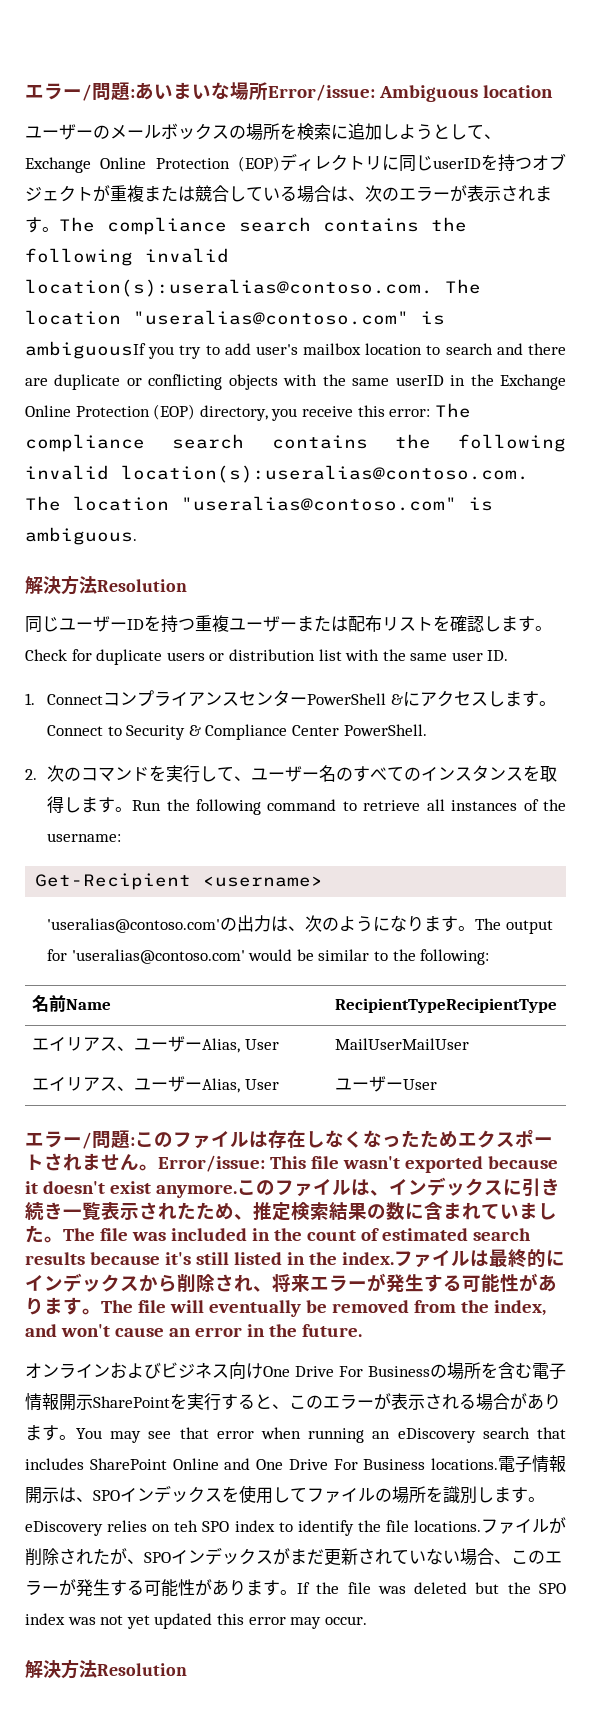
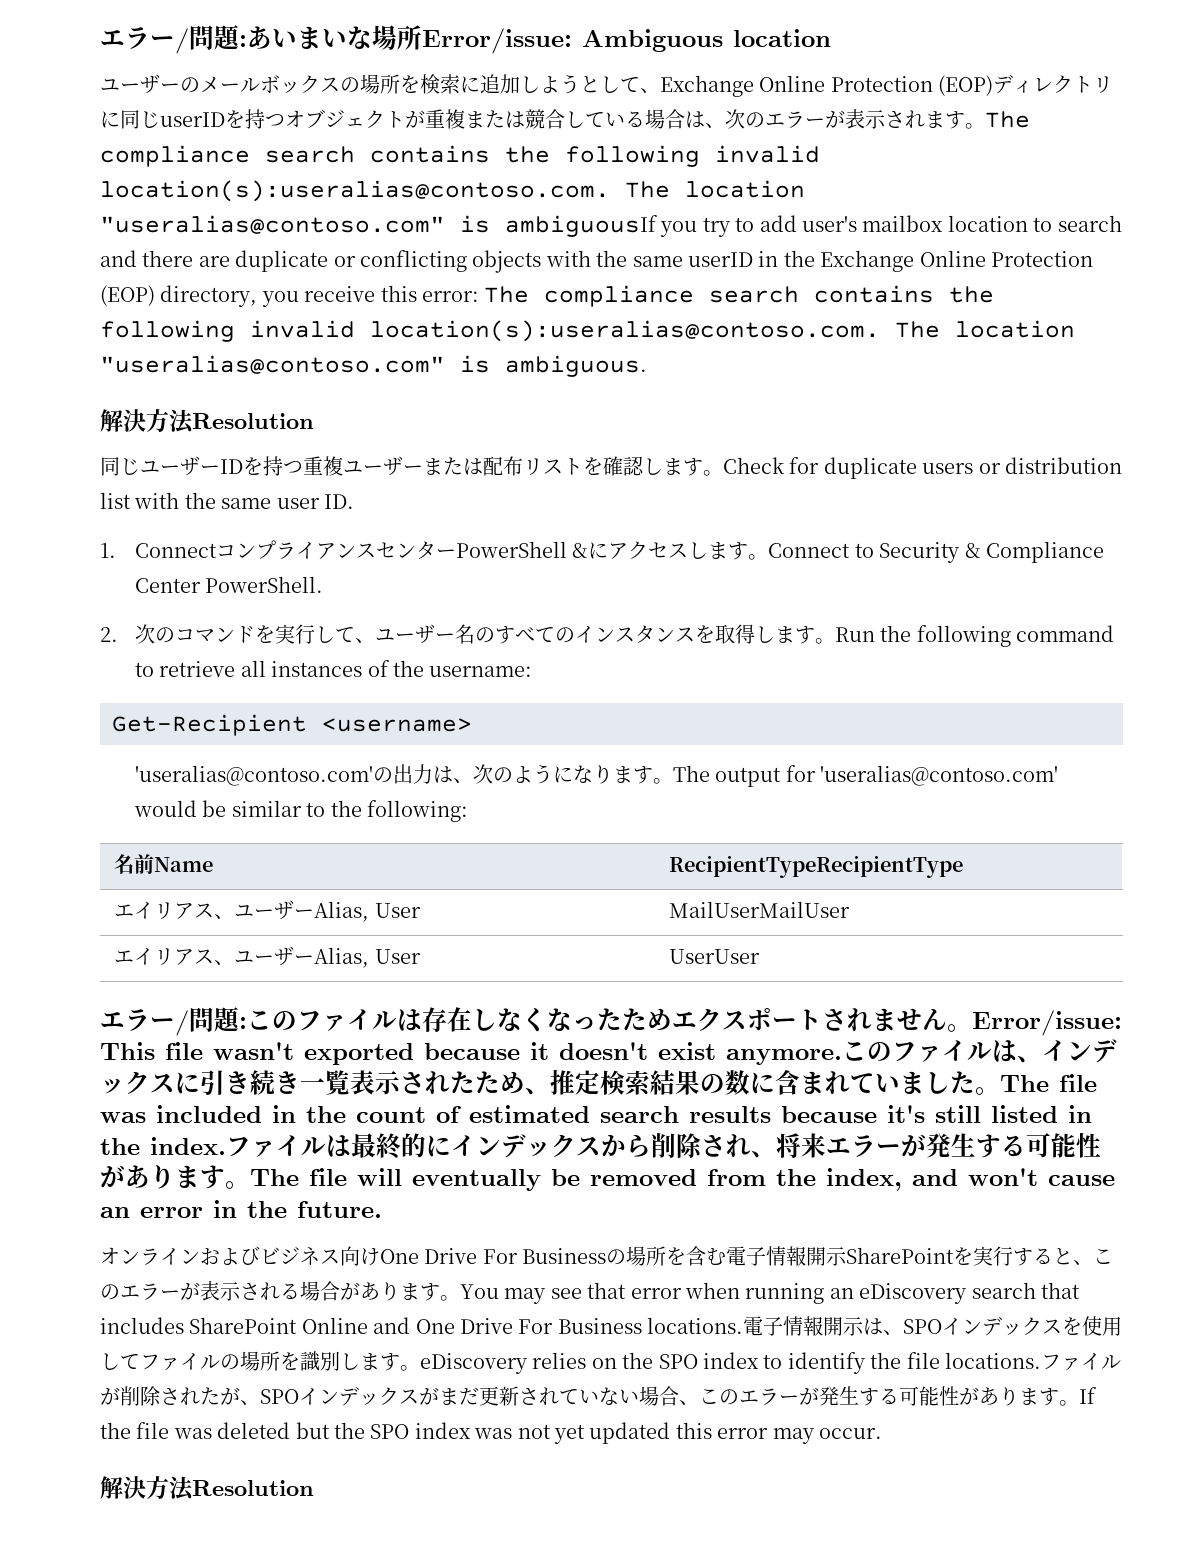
- エイリアス、ユーザーAlias, User | ユーザーUser
+ エイリアス、ユーザーAlias, User | UserUser
- 電子情報開示は、SPOインデックスを使用してファイルの場所を識別します。eDiscovery relies on teh SPO index to identify the file locations.
+ 電子情報開示は、SPOインデックスを使用してファイルの場所を識別します。eDiscovery relies on the SPO index to identify the file locations.

